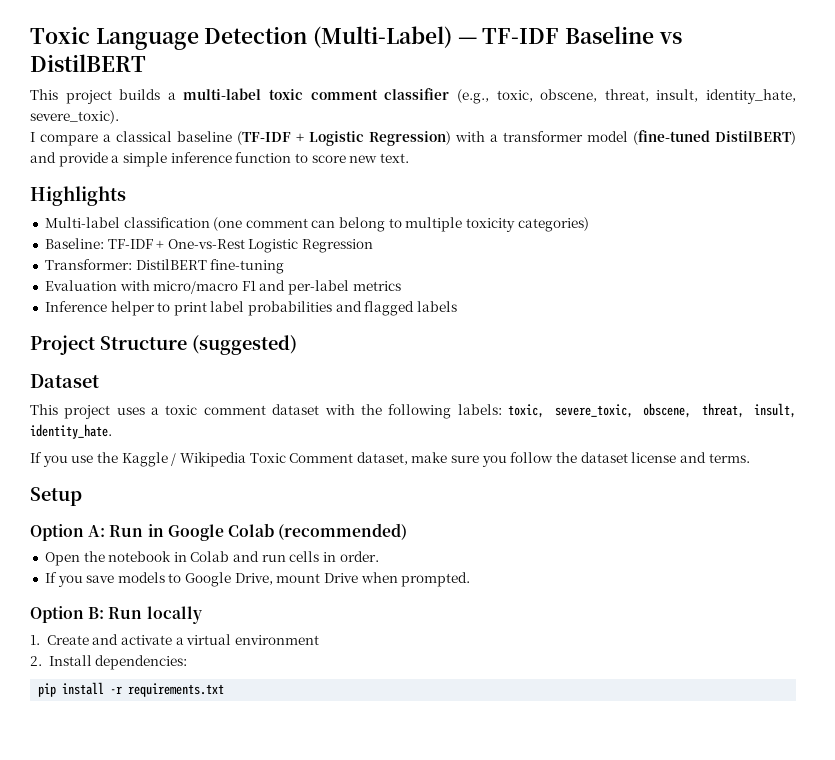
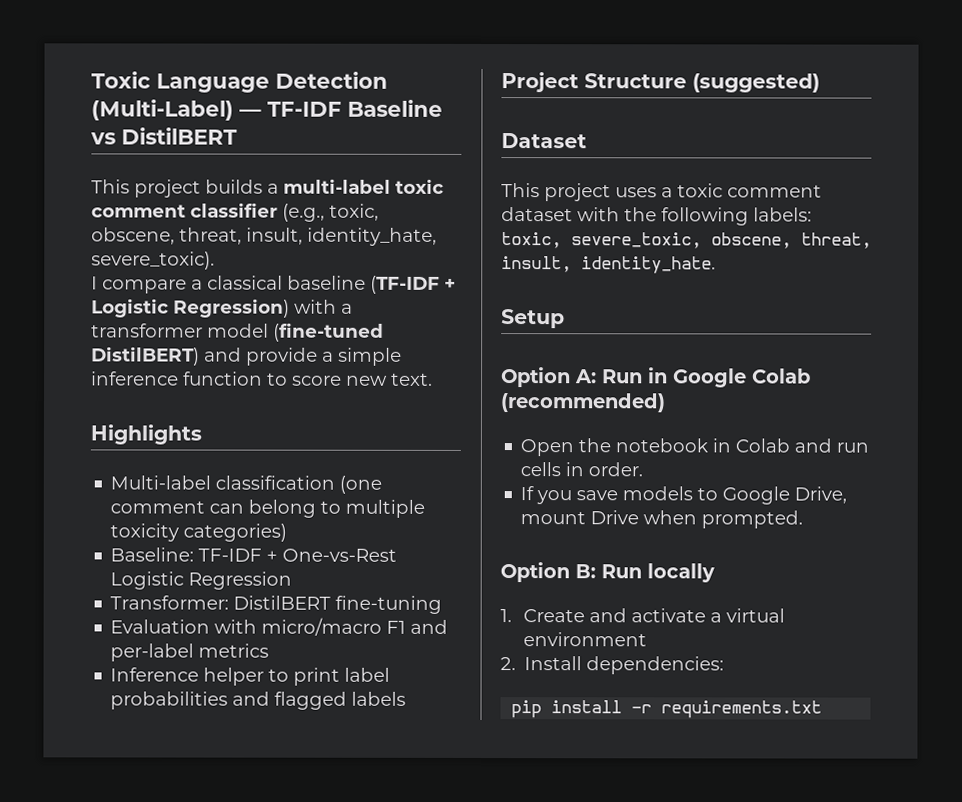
- If you use the Kaggle / Wikipedia Toxic Comment dataset, make sure you follow the dataset license and terms.

